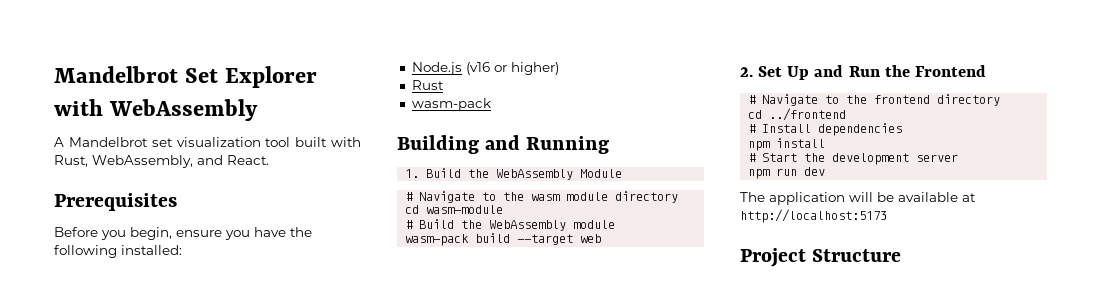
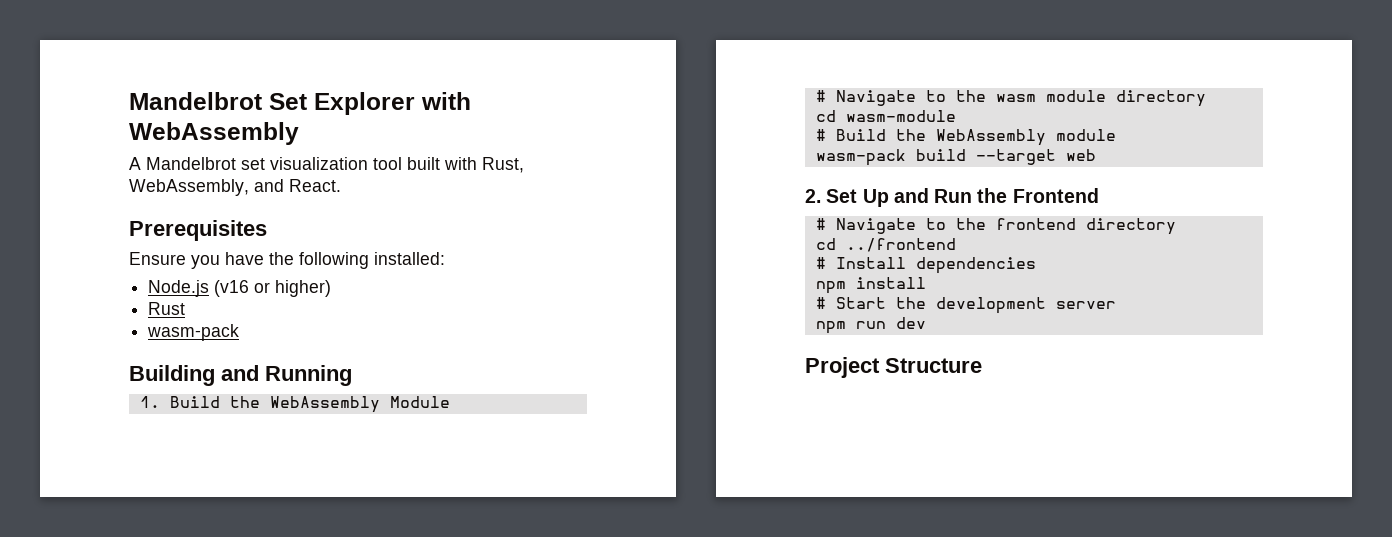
- Before you begin, ensure you have the following installed:
+ Ensure you have the following installed:
- The application will be available at http://localhost:5173

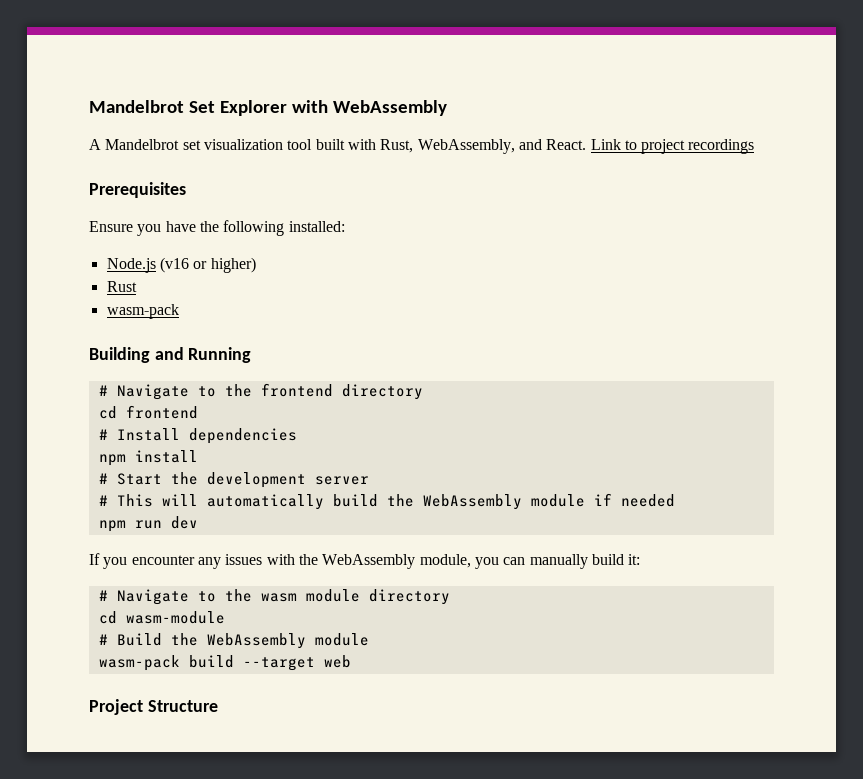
+ Link to project recordings
- 1. Build the WebAssembly Module
+ # Navigate to the frontend directory
+ cd frontend
+ # Install dependencies
+ npm install
+ # Start the development server
+ # This will automatically build the WebAssembly module if needed
+ npm run dev
+ If you encounter any issues with the WebAssembly module, you can manually build it:
- 2. Set Up and Run the Frontend
- # Navigate to the frontend directory
- cd ../frontend
- # Install dependencies
- npm install
- # Start the development server
- npm run dev

